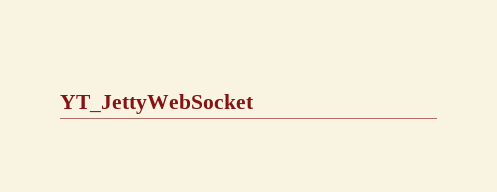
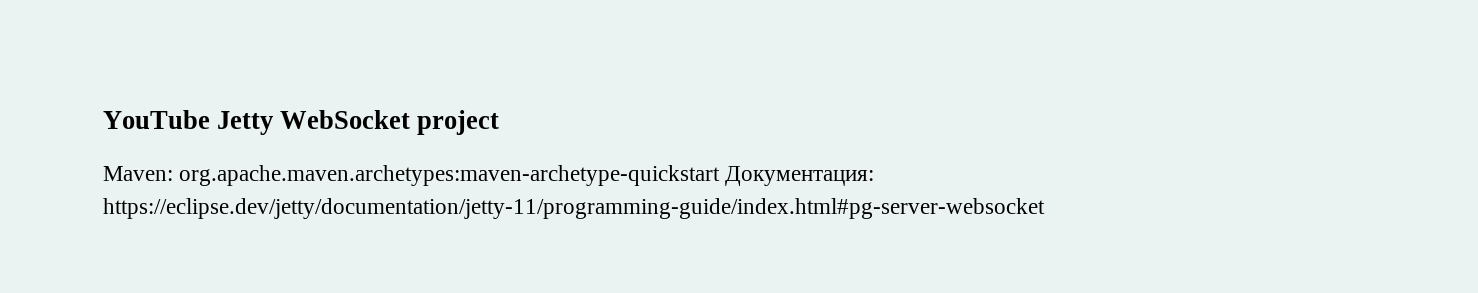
- YT_JettyWebSocket
+ YouTube Jetty WebSocket project
+ Maven: org.apache.maven.archetypes:maven-archetype-quickstart Документация: https://eclipse.dev/jetty/documentation/jetty-11/programming-guide/index.html#pg-server-websocket

